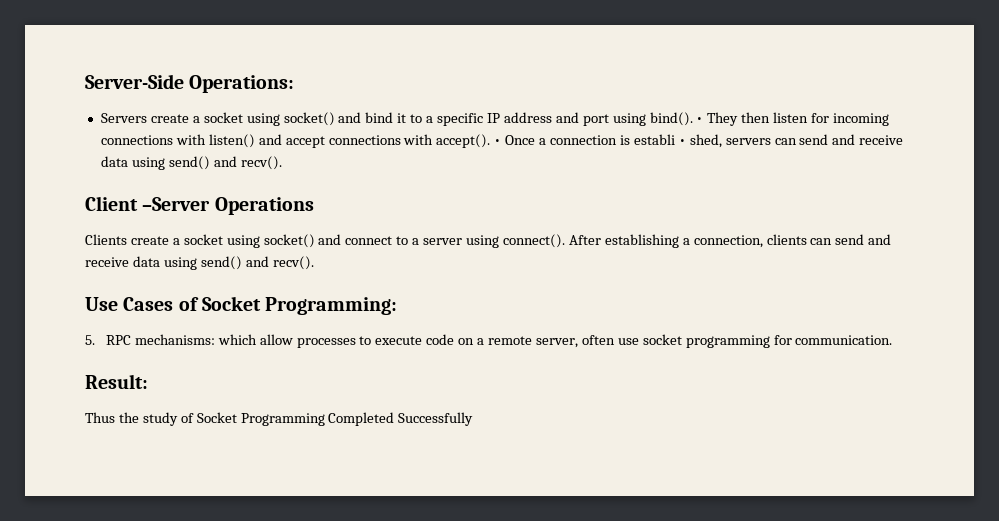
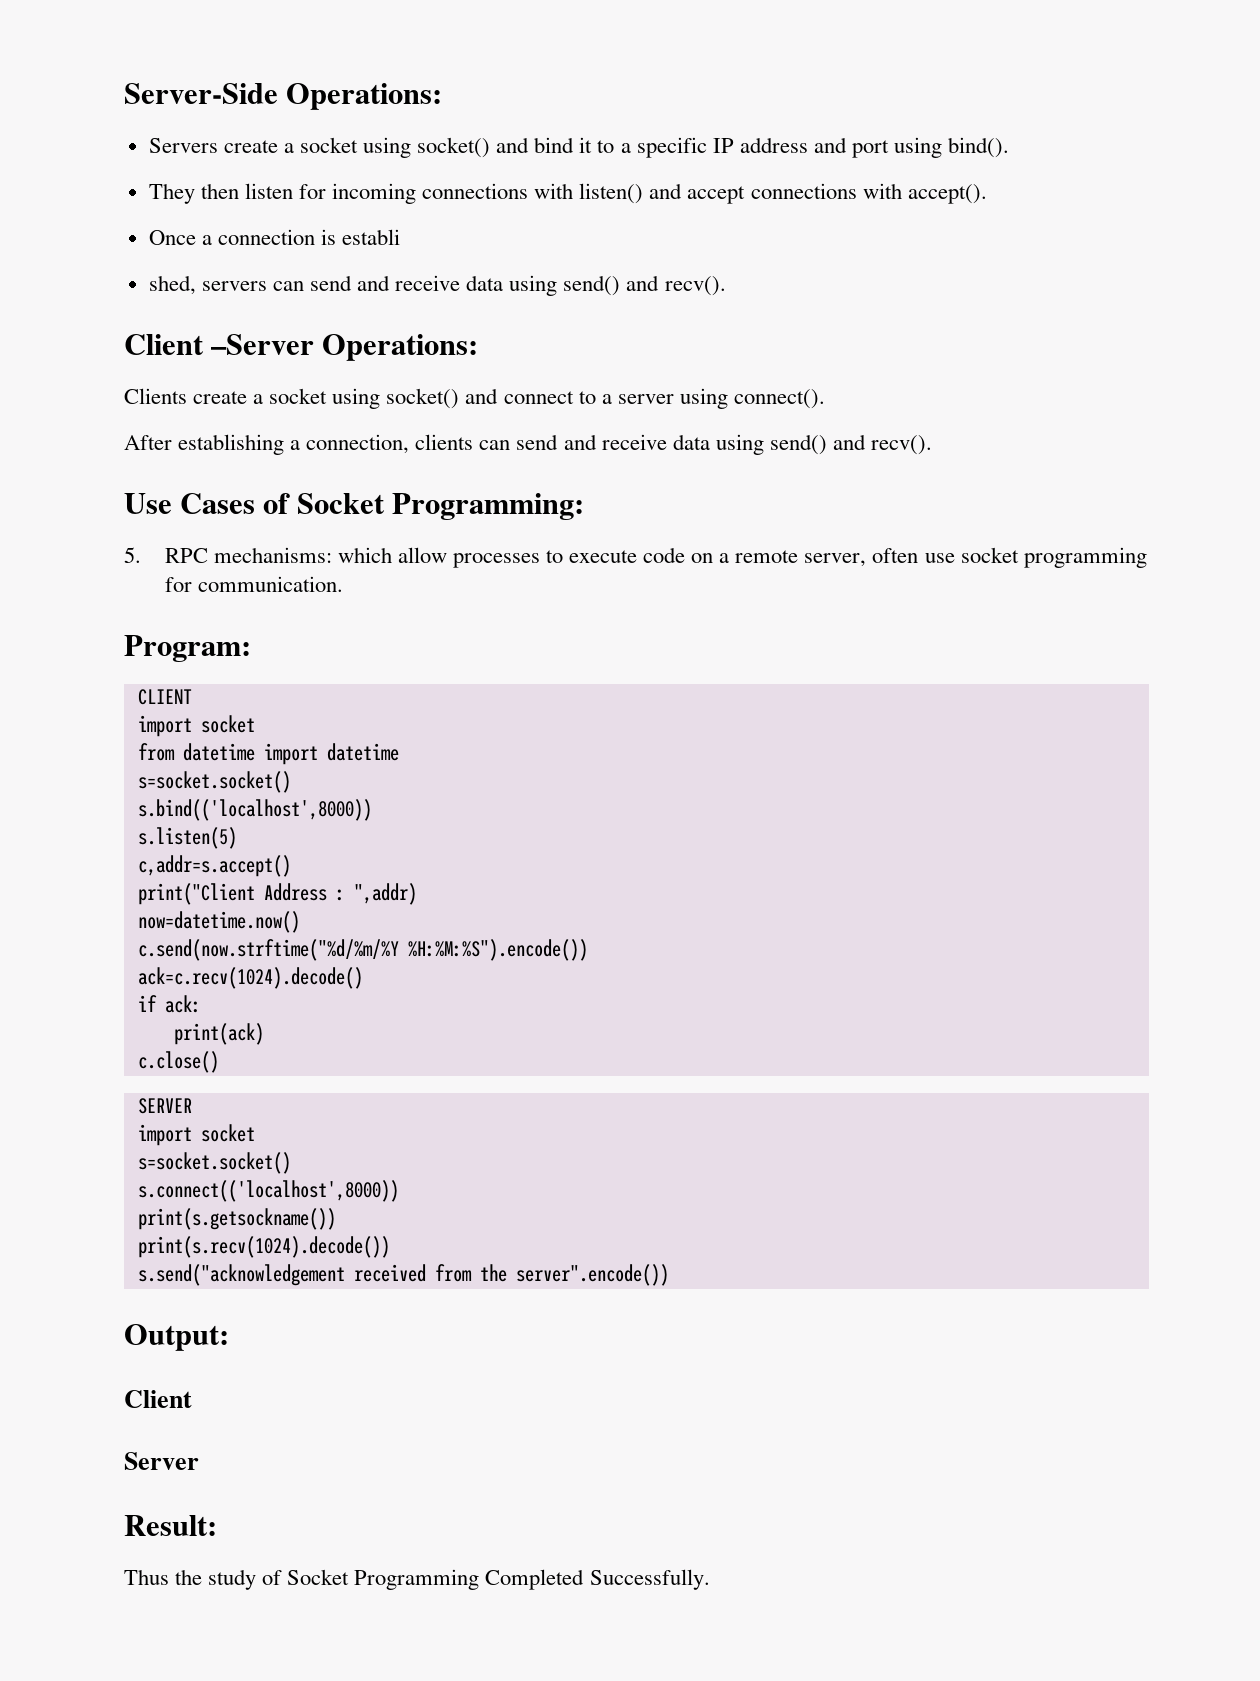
- Servers create a socket using socket() and bind it to a specific IP address and port using bind(). • They then listen for incoming connections with listen() and accept connections with accept(). • Once a connection is establi • shed, servers can send and receive data using send() and recv().
+ Servers create a socket using socket() and bind it to a specific IP address and port using bind().
+ They then listen for incoming connections with listen() and accept connections with accept().
+ Once a connection is establi
+ shed, servers can send and receive data using send() and recv().
- Client –Server Operations
+ Client –Server Operations:
- Clients create a socket using socket() and connect to a server using connect(). After establishing a connection, clients can send and receive data using send() and recv().
+ Clients create a socket using socket() and connect to a server using connect().
+ After establishing a connection, clients can send and receive data using send() and recv().
+ Program:
+ CLIENT
+ import socket
+ from datetime import datetime
+ s=socket.socket()
+ s.bind(('localhost',8000))
+ s.listen(5)
+ c,addr=s.accept()
+ print("Client Address : ",addr)
+ now=datetime.now()
+ c.send(now.strftime("%d/%m/%Y %H:%M:%S").encode())
+ ack=c.recv(1024).decode()
+ if ack:
+ print(ack)
+ c.close()
+ SERVER
+ import socket
+ s=socket.socket()
+ s.connect(('localhost',8000))
+ print(s.getsockname())
+ print(s.recv(1024).decode())
+ s.send("acknowledgement received from the server".encode())
+ Output:
+ Client
+ Server
- Thus the study of Socket Programming Completed Successfully
+ Thus the study of Socket Programming Completed Successfully.

